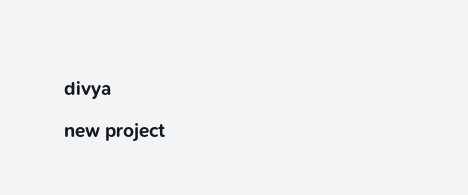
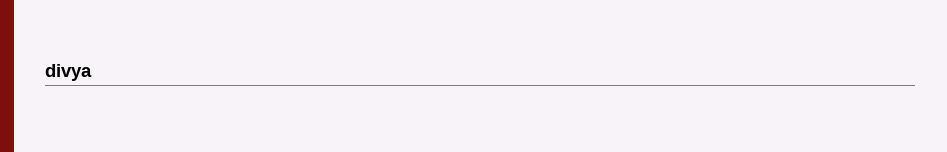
- new project

